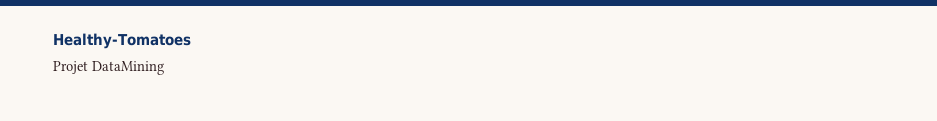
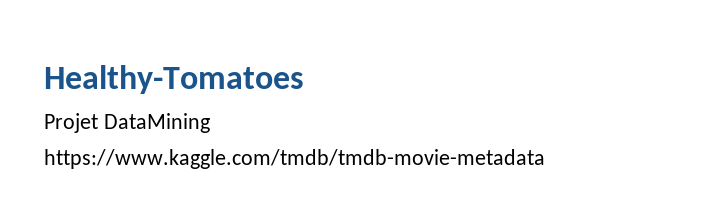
+ https://www.kaggle.com/tmdb/tmdb-movie-metadata

